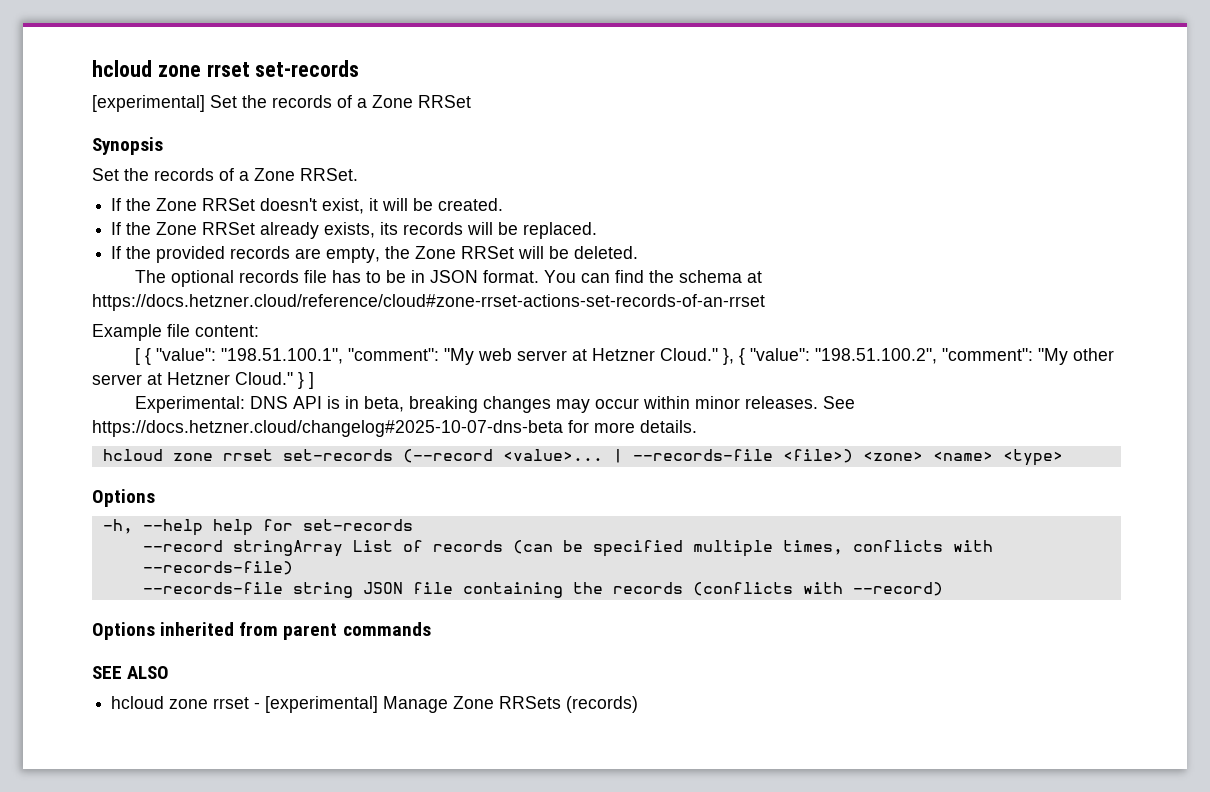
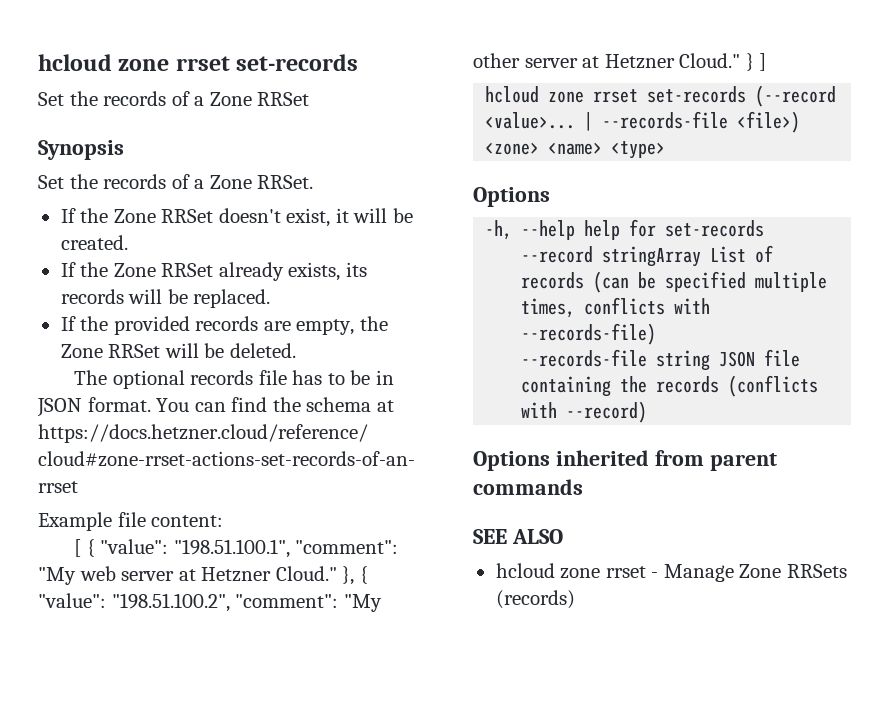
- [experimental] Set the records of a Zone RRSet
+ Set the records of a Zone RRSet
- Experimental: DNS API is in beta, breaking changes may occur within minor releases. See https://docs.hetzner.cloud/changelog#2025-10-07-dns-beta for more details.
- hcloud zone rrset - [experimental] Manage Zone RRSets (records)
+ hcloud zone rrset - Manage Zone RRSets (records)

